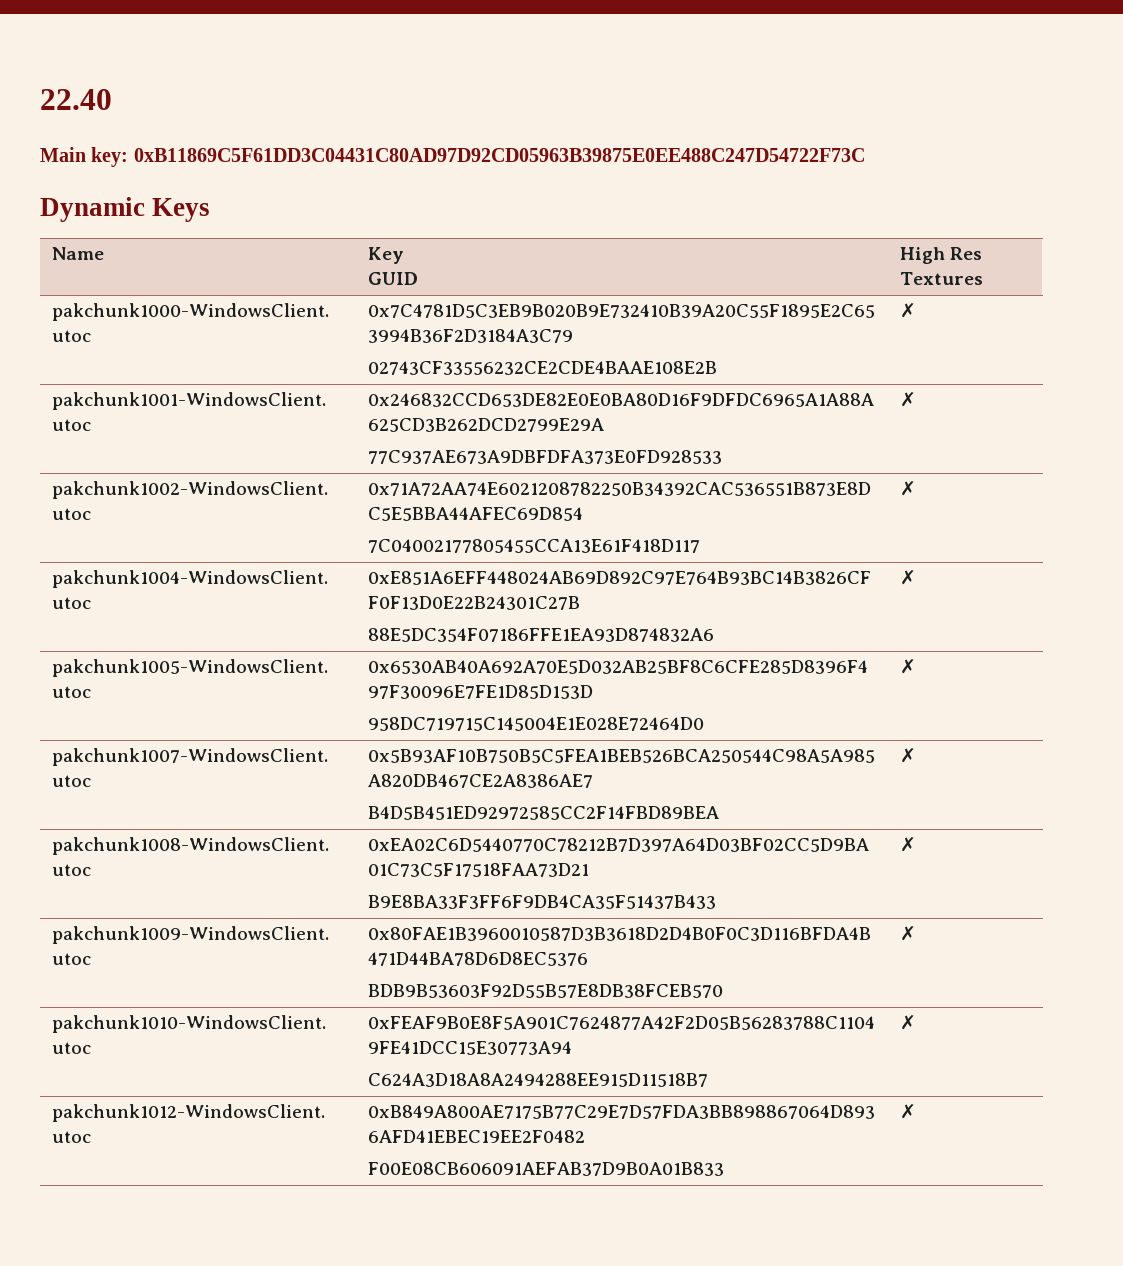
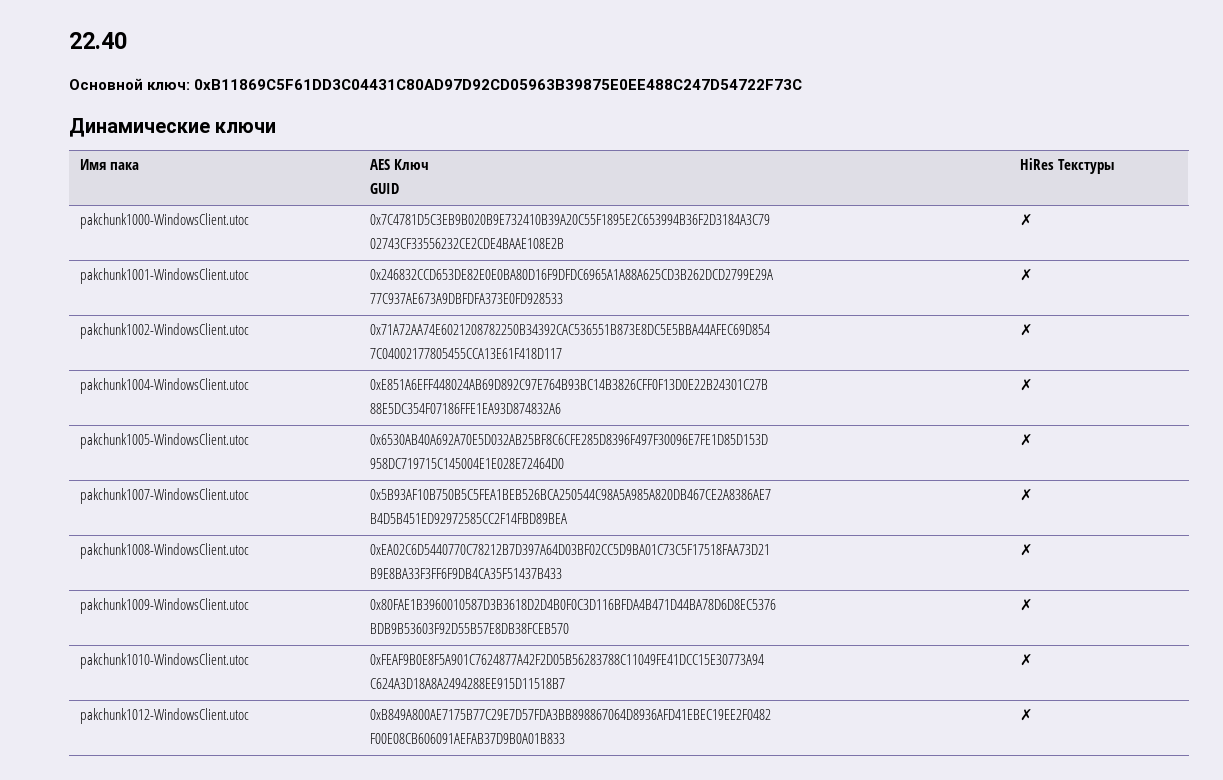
- Main key: 0xB11869C5F61DD3C04431C80AD97D92CD05963B39875E0EE488C247D54722F73C
+ Основной ключ: 0xB11869C5F61DD3C04431C80AD97D92CD05963B39875E0EE488C247D54722F73C
- Dynamic Keys
- Name | Key
- GUID | High Res Textures
+ Динамические ключи
+ Имя пака | AES Ключ
+ GUID | HiRes Текстуры

